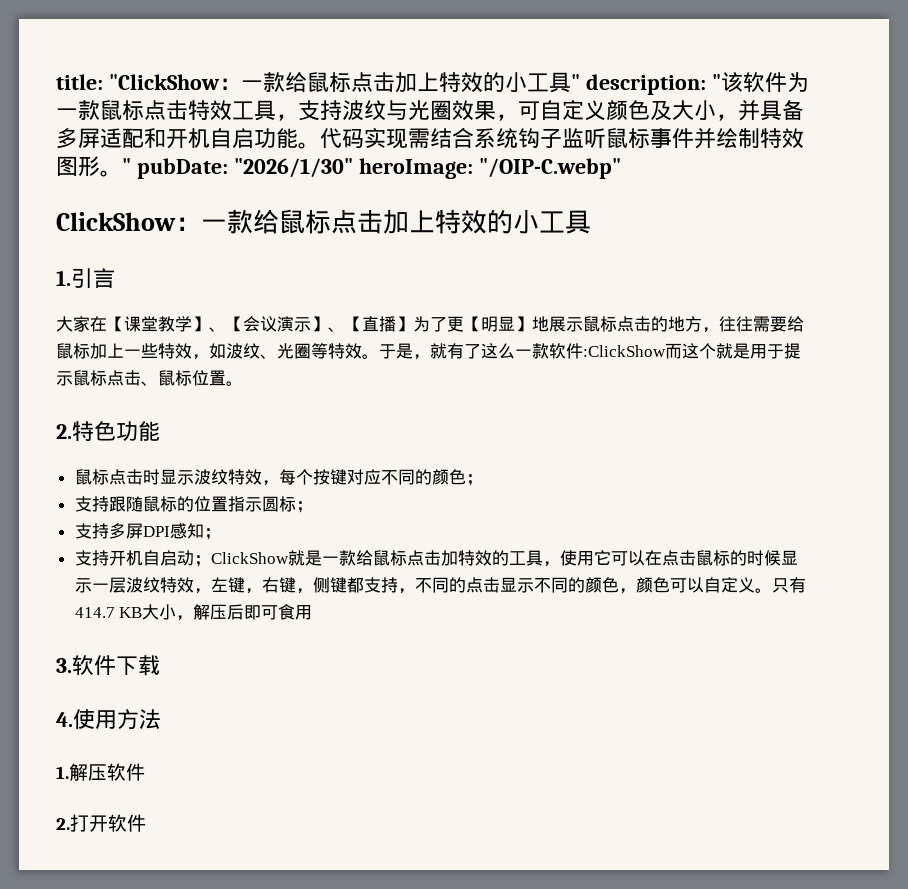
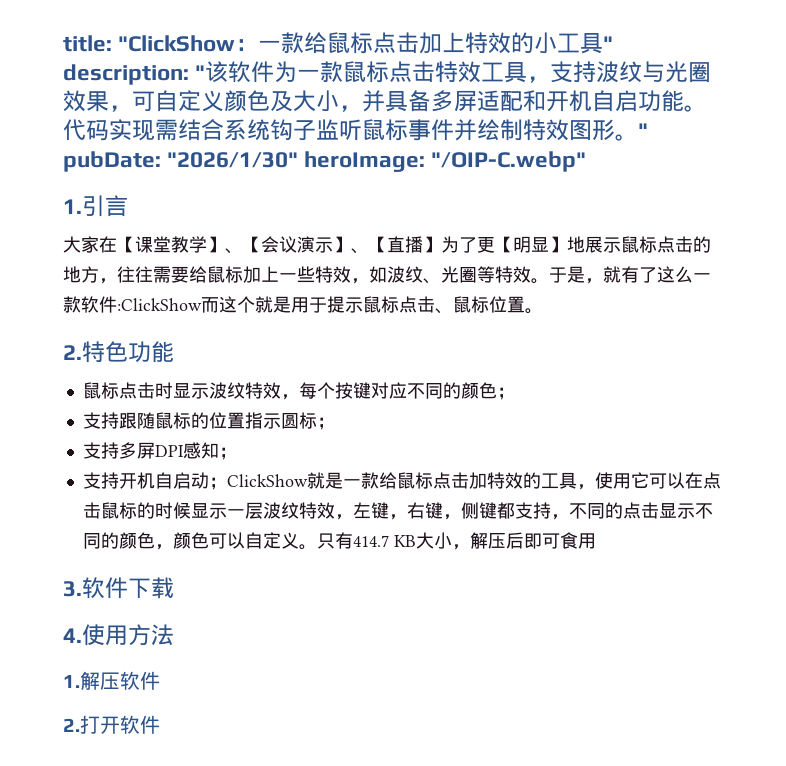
- ClickShow：一款给鼠标点击加上特效的小工具

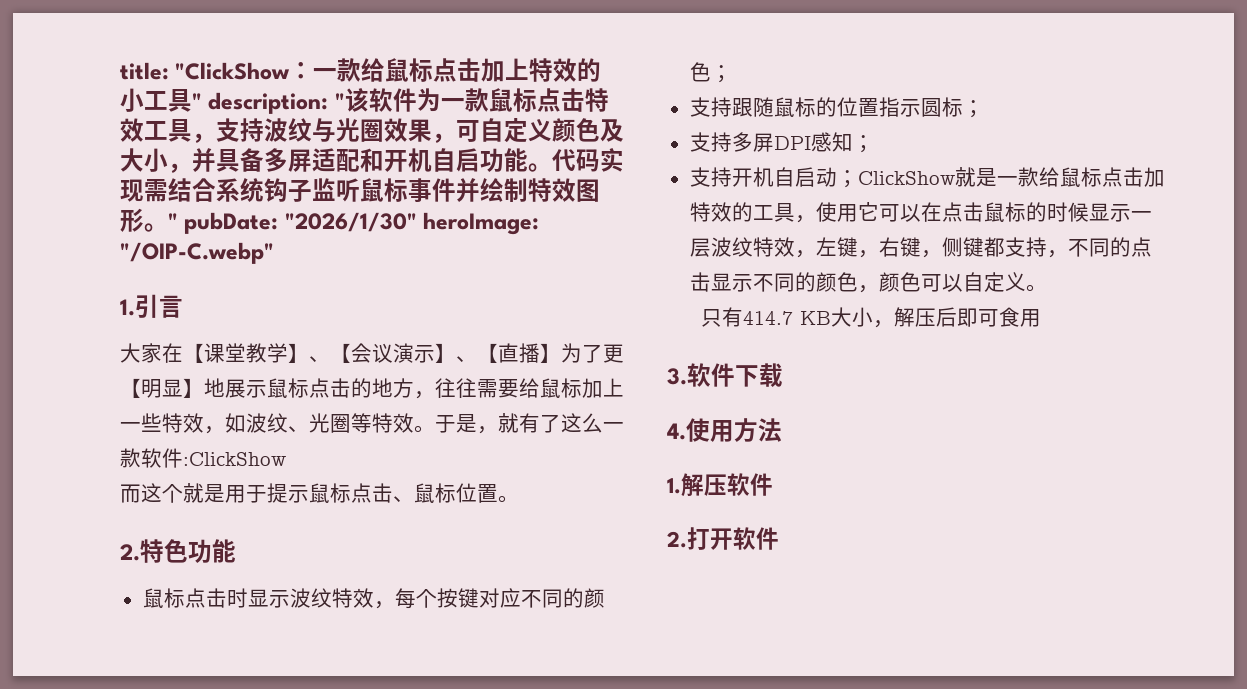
- 于是，就有了这么一款软件:ClickShow而这个就是用于提示鼠标点击、鼠标位置。
+ 于是，就有了这么一款软件:ClickShow
+ 而这个就是用于提示鼠标点击、鼠标位置。
- 支持开机自启动；ClickShow就是一款给鼠标点击加特效的工具，使用它可以在点击鼠标的时候显示一层波纹特效，左键，右键，侧键都支持，不同的点击显示不同的颜色，颜色可以自定义。只有414.7 KB大小，解压后即可食用
+ 支持开机自启动；ClickShow就是一款给鼠标点击加特效的工具，使用它可以在点击鼠标的时候显示一层波纹特效，左键，右键，侧键都支持，不同的点击显示不同的颜色，颜色可以自定义。
+ 只有414.7 KB大小，解压后即可食用

